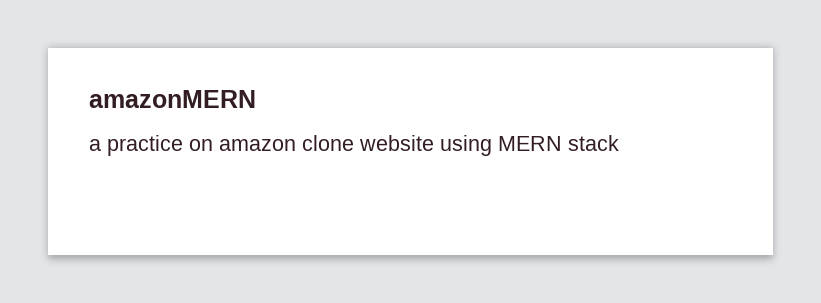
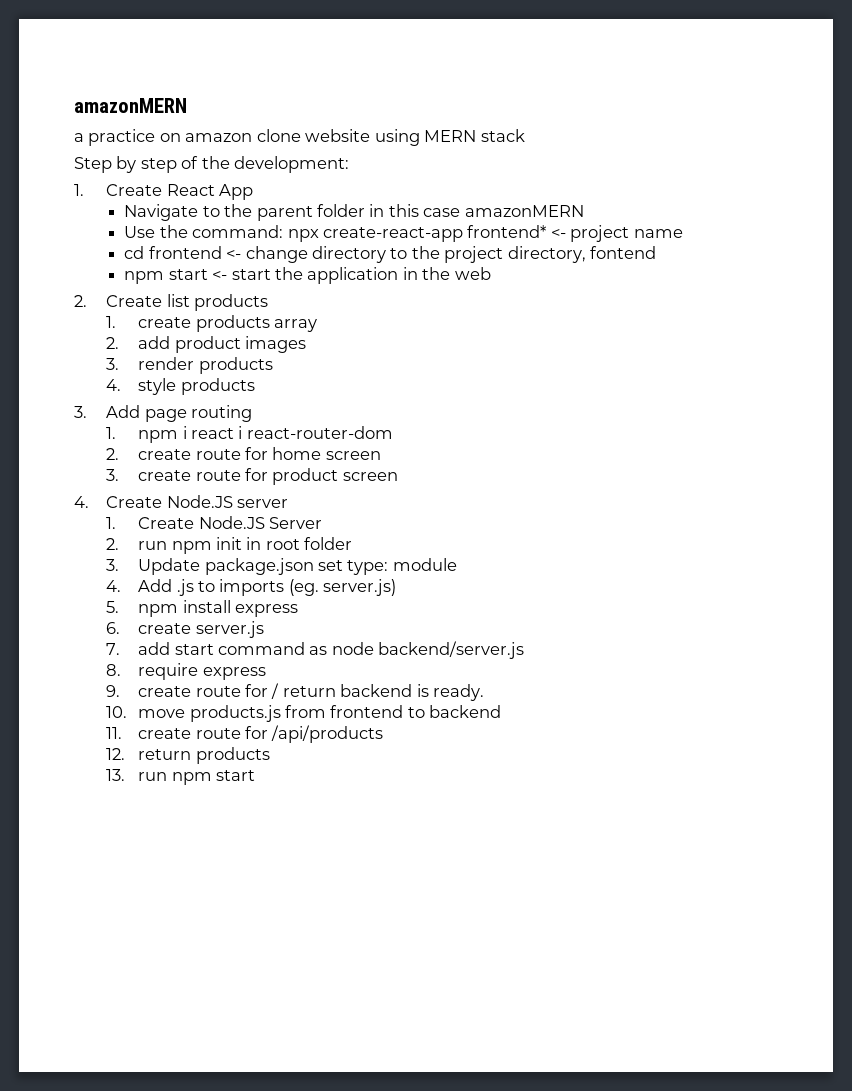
+ Step by step of the development:
+ 1. Create React App
+ Navigate to the parent folder in this case amazonMERN
+ Use the command: npx create-react-app frontend* <- project name
+ cd frontend <- change directory to the project directory, fontend
+ npm start <- start the application in the web
+ 2. Create list products
+ 1. create products array
+ 2. add product images
+ 3. render products
+ 4. style products
+ 3. Add page routing
+ 1. npm i react i react-router-dom
+ 2. create route for home screen
+ 3. create route for product screen
+ 4. Create Node.JS server
+ 1. Create Node.JS Server
+ 2. run npm init in root folder
+ 3. Update package.json set type: module
+ 4. Add .js to imports (eg. server.js)
+ 5. npm install express
+ 6. create server.js
+ 7. add start command as node backend/server.js
+ 8. require express
+ 9. create route for / return backend is ready.
+ 10. move products.js from frontend to backend
+ 11. create route for /api/products
+ 12. return products
+ 13. run npm start

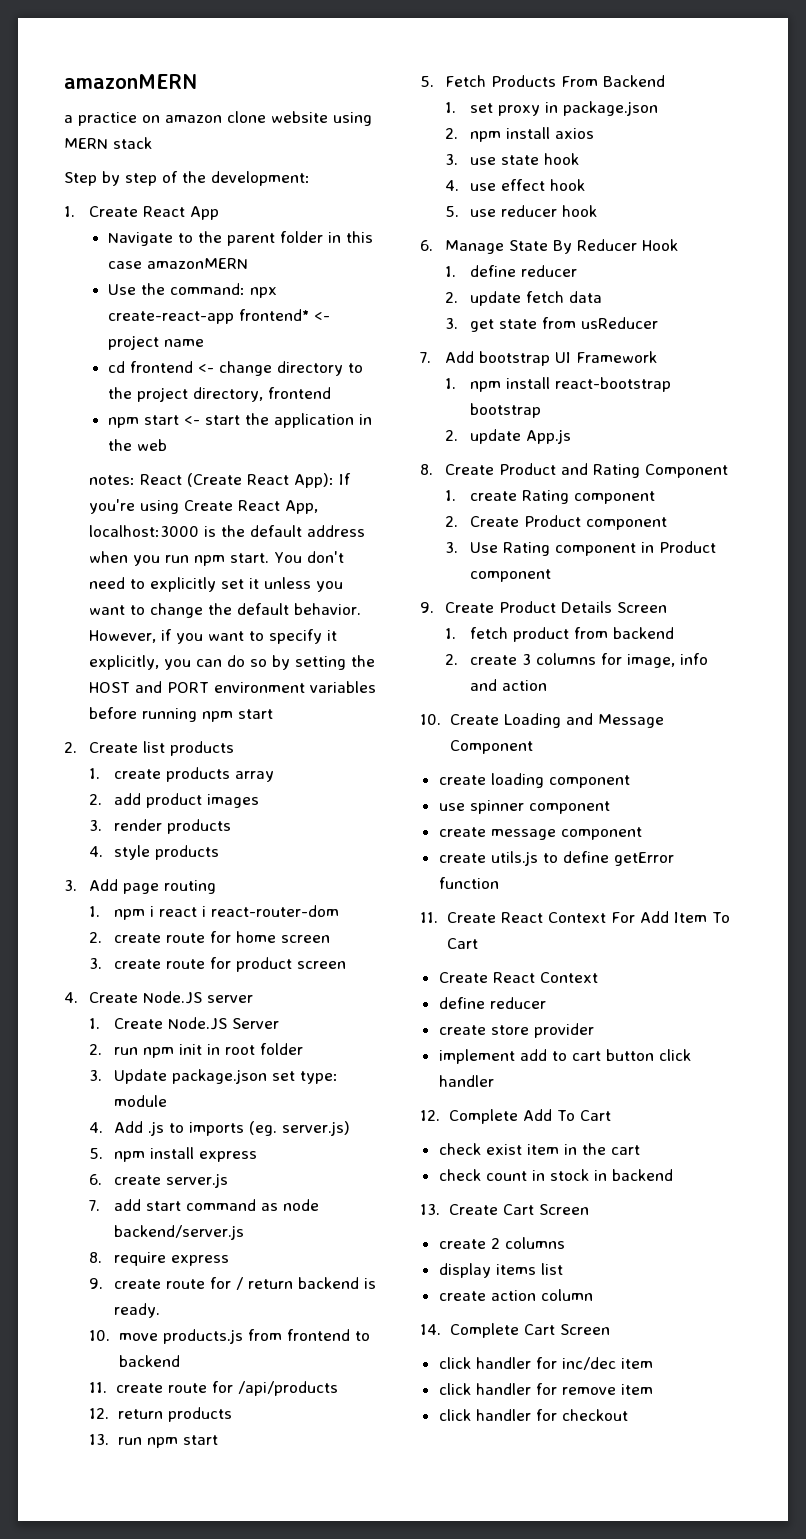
- cd frontend <- change directory to the project directory, fontend
+ cd frontend <- change directory to the project directory, frontend
+ notes: React (Create React App): If you're using Create React App, localhost:3000 is the default address when you run npm start. You don't need to explicitly set it unless you want to change the default behavior. However, if you want to specify it explicitly, you can do so by setting the HOST and PORT environment variables before running npm start
+ 5. Fetch Products From Backend
+ 1. set proxy in package.json
+ 2. npm install axios
+ 3. use state hook
+ 4. use effect hook
+ 5. use reducer hook
+ 6. Manage State By Reducer Hook
+ 1. define reducer
+ 2. update fetch data
+ 3. get state from usReducer
+ 7. Add bootstrap UI Framework
+ 1. npm install react-bootstrap bootstrap
+ 2. update App.js
+ 8. Create Product and Rating Component
+ 1. create Rating component
+ 2. Create Product component
+ 3. Use Rating component in Product component
+ 9. Create Product Details Screen
+ 1. fetch product from backend
+ 2. create 3 columns for image, info and action
+ 10. Create Loading and Message Component
+ create loading component
+ use spinner component
+ create message component
+ create utils.js to define getError function
+ 11. Create React Context For Add Item To Cart
+ Create React Context
+ define reducer
+ create store provider
+ implement add to cart button click handler
+ 12. Complete Add To Cart
+ check exist item in the cart
+ check count in stock in backend
+ 13. Create Cart Screen
+ create 2 columns
+ display items list
+ create action column
+ 14. Complete Cart Screen
+ click handler for inc/dec item
+ click handler for remove item
+ click handler for checkout

